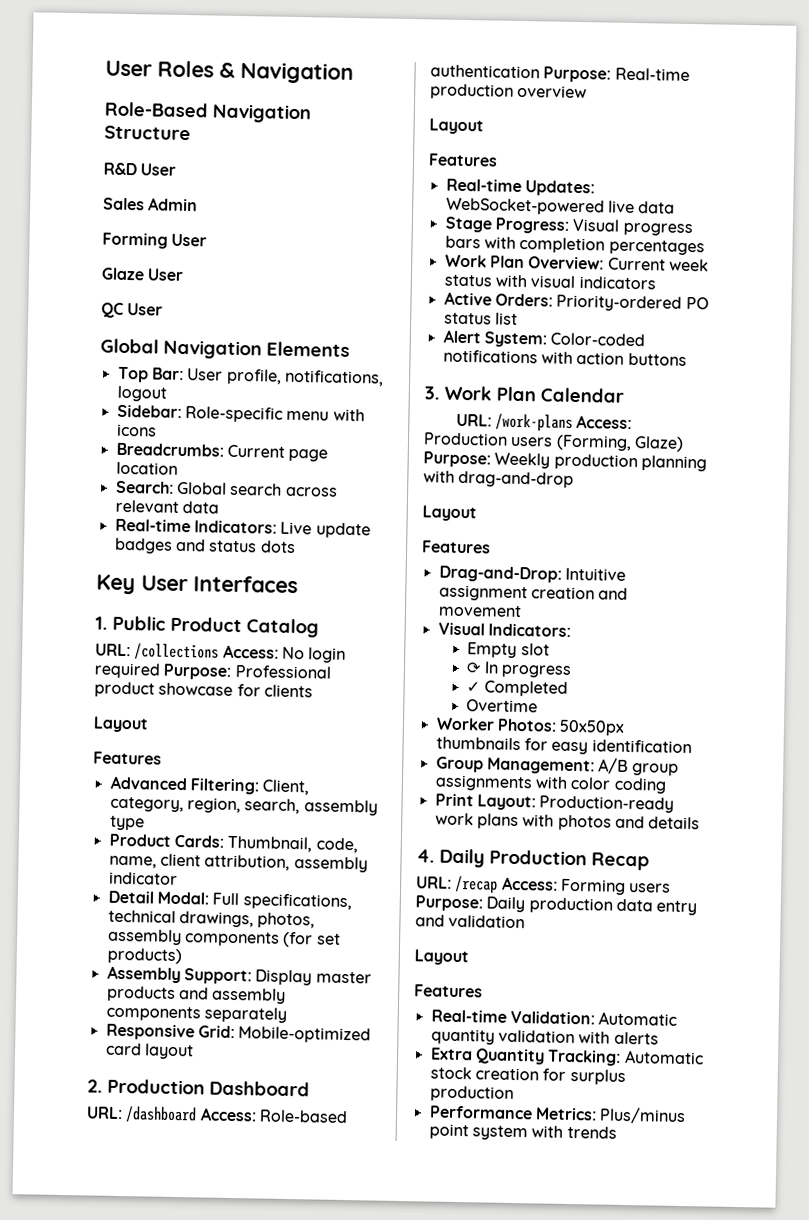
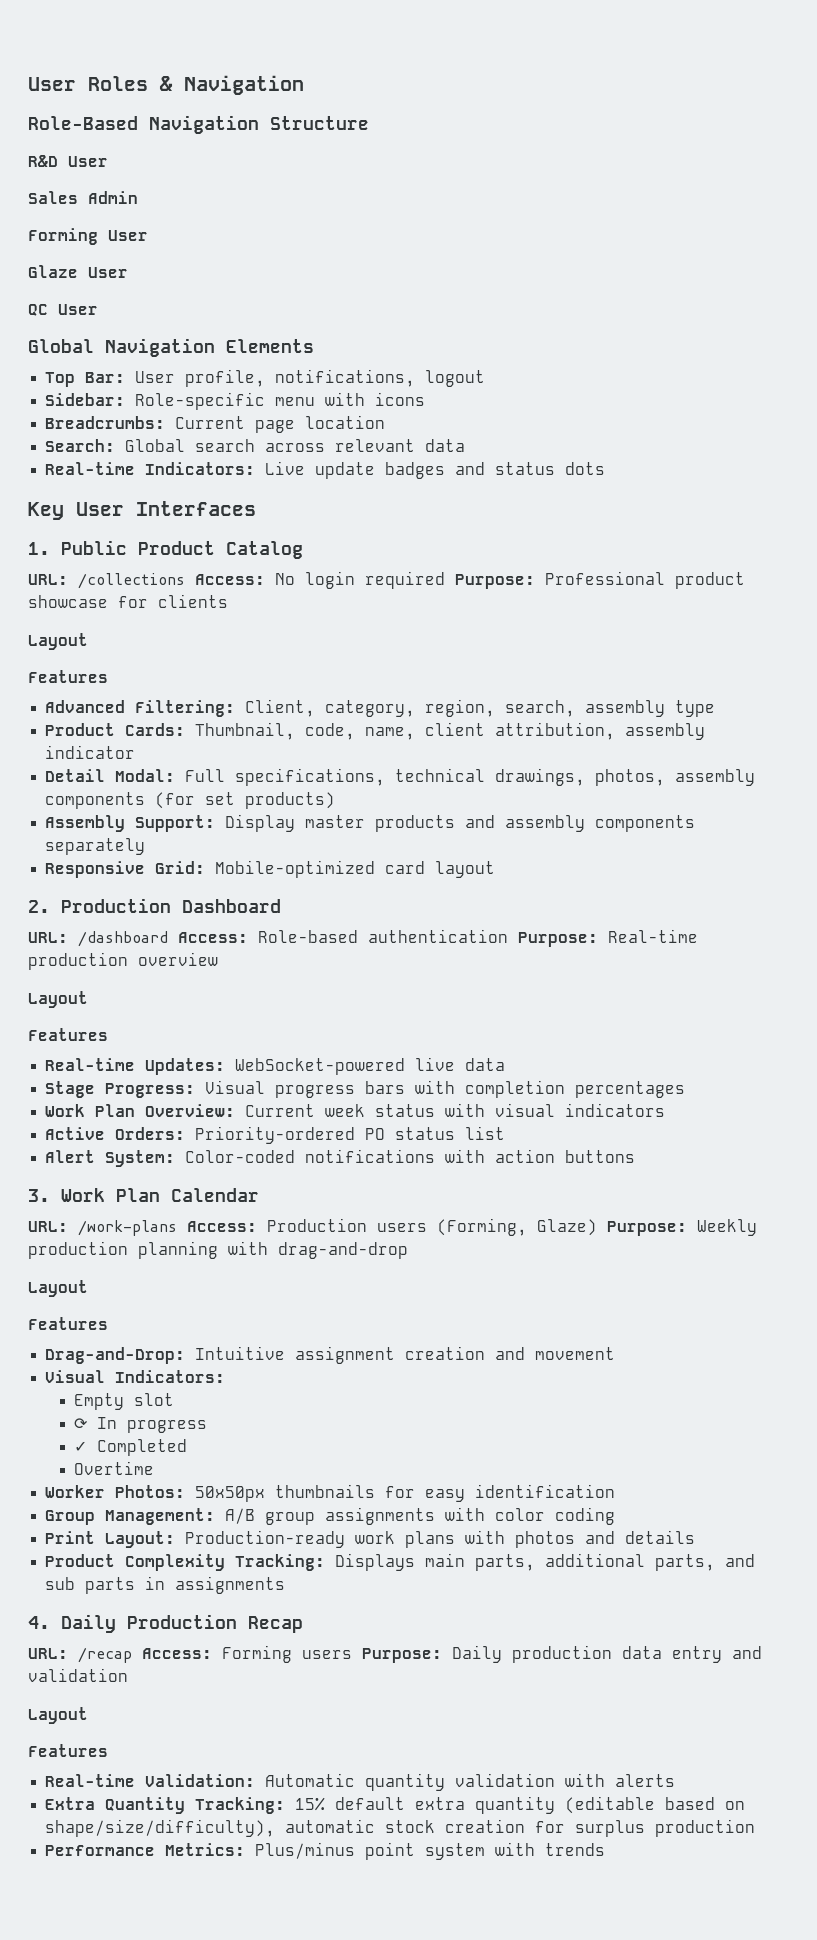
+ Product Complexity Tracking: Displays main parts, additional parts, and sub parts in assignments
- Extra Quantity Tracking: Automatic stock creation for surplus production
+ Extra Quantity Tracking: 15% default extra quantity (editable based on shape/size/difficulty), automatic stock creation for surplus production

